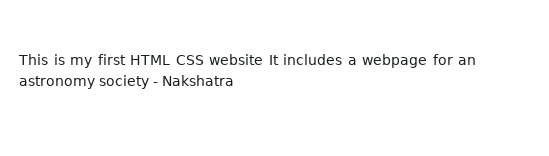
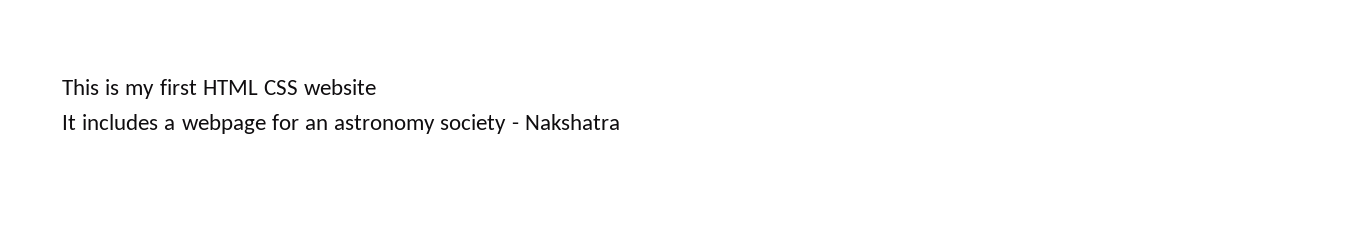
- This is my first HTML CSS website It includes a webpage for an astronomy society - Nakshatra
+ This is my first HTML CSS website
+ It includes a webpage for an astronomy society - Nakshatra

